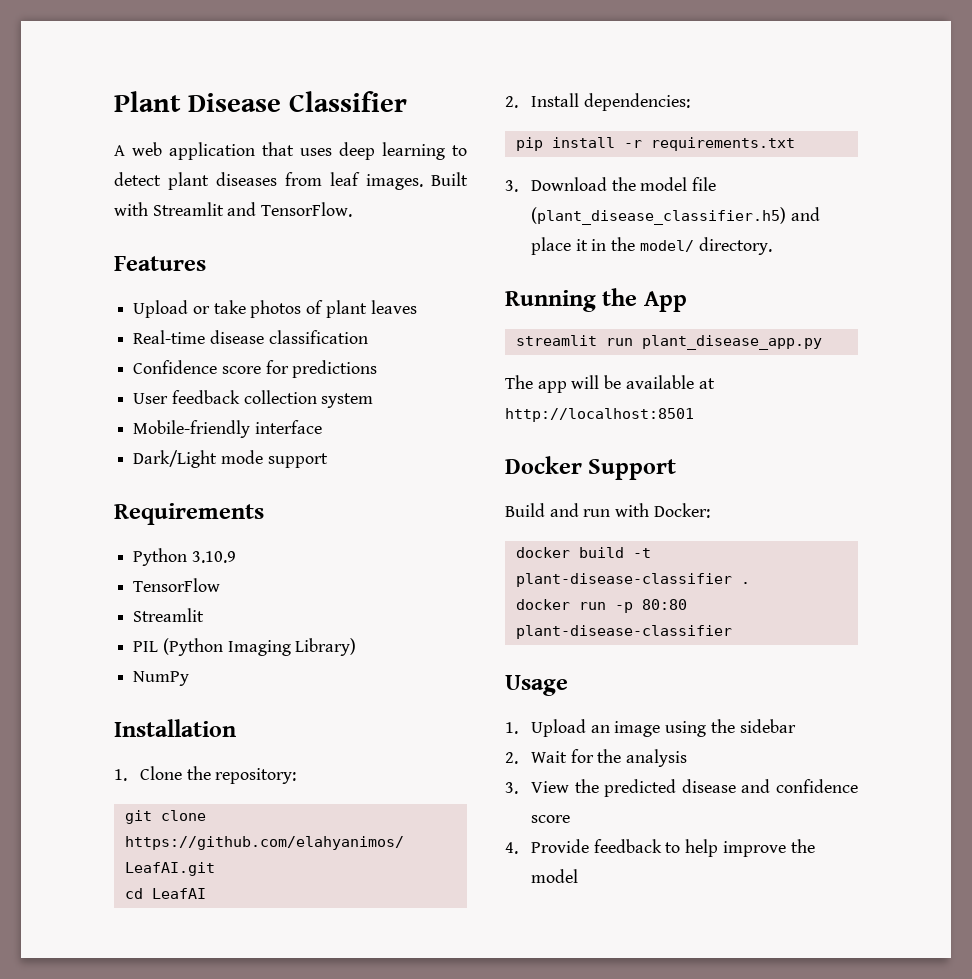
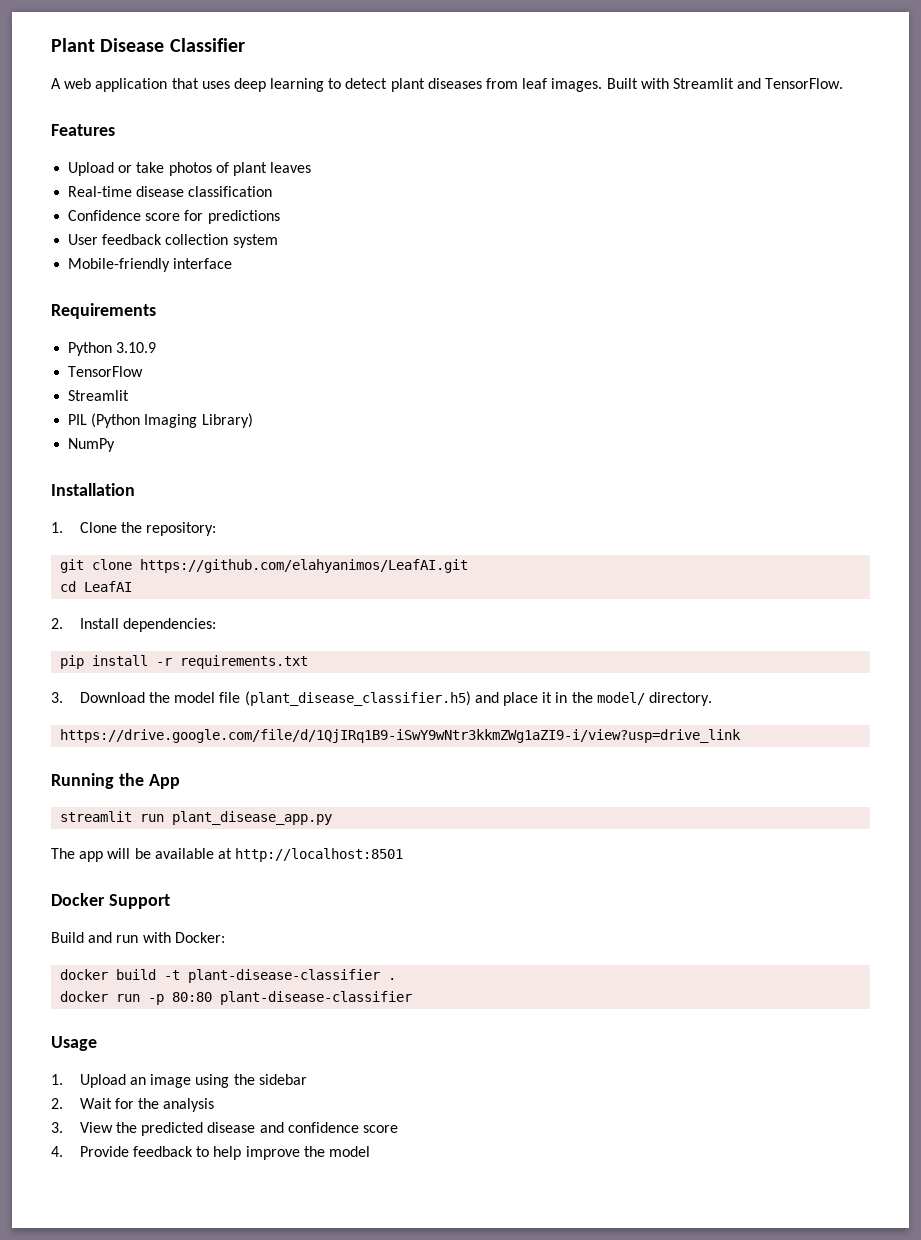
- Dark/Light mode support
+ https://drive.google.com/file/d/1QjIRq1B9-iSwY9wNtr3kkmZWg1aZI9-i/view?usp=drive_link

